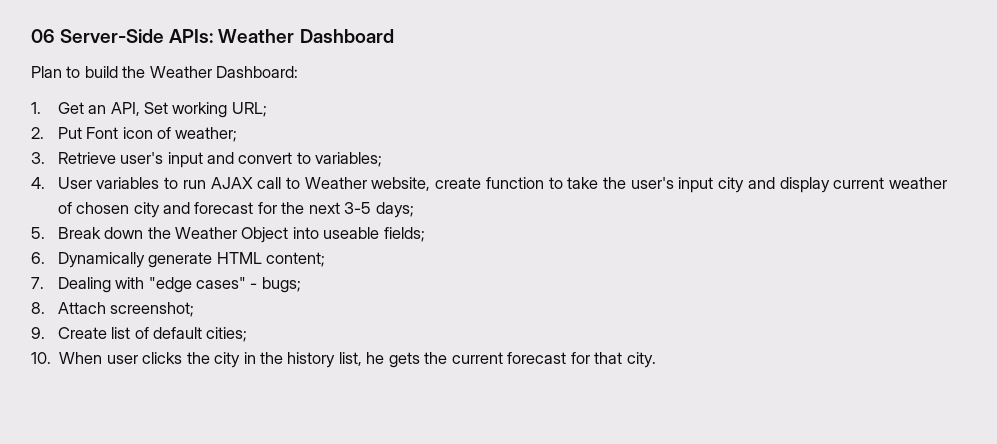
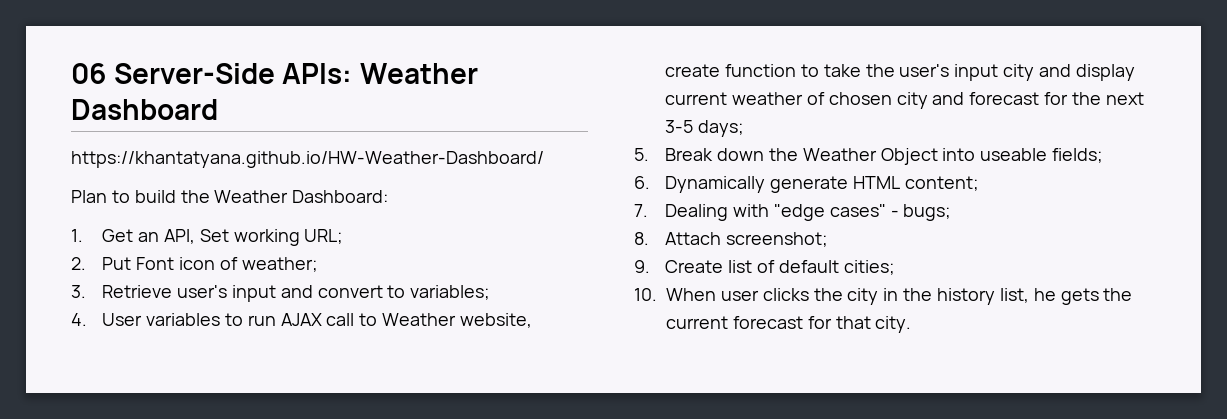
+ https://khantatyana.github.io/HW-Weather-Dashboard/

